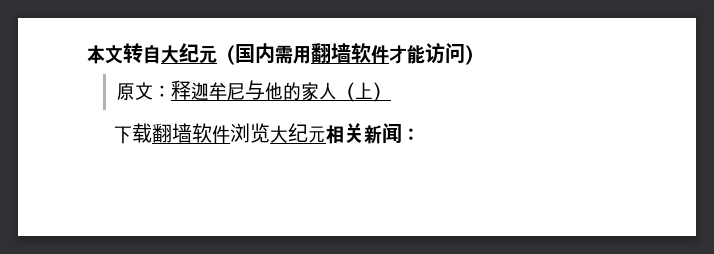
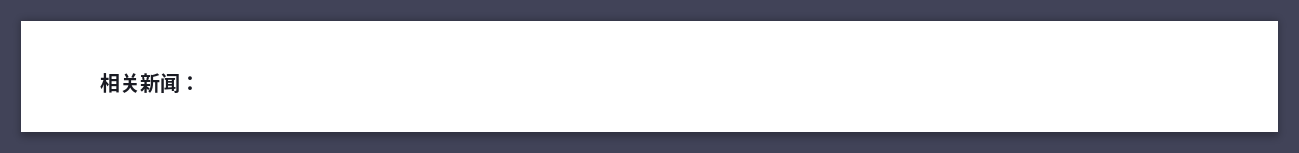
- 本文转自大纪元（国内需用翻墙软件才能访问）
- 原文：释迦牟尼与他的家人（上）
- 下载翻墙软件浏览大纪元相关新闻：
+ 相关新闻：

